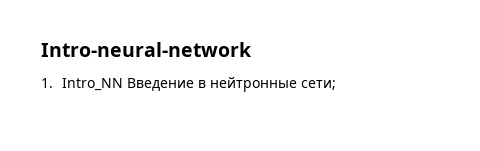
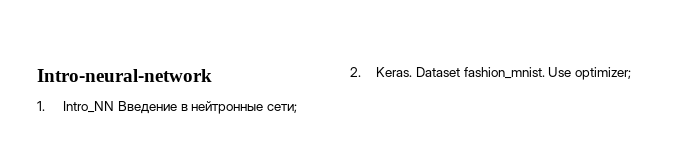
+ 2. Keras. Dataset fashion_mnist. Use optimizer;

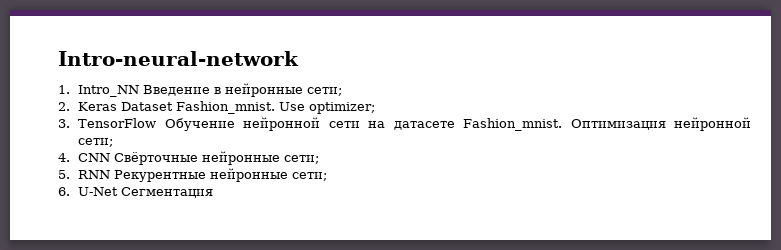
- 1. Intro_NN Введение в нейтронные сети;
+ 1. Intro_NN Введение в нейронные сети;
- 2. Keras. Dataset fashion_mnist.
+ 2. Keras Dataset Fashion_mnist.
+ 3. TensorFlow Обучение нейронной сети на датасете Fashion_mnist. Оптимизация нейронной сети;
+ 4. CNN Свёрточные нейронные сети;
+ 5. RNN Рекурентные нейронные сети;
+ 6. U-Net Сегментация

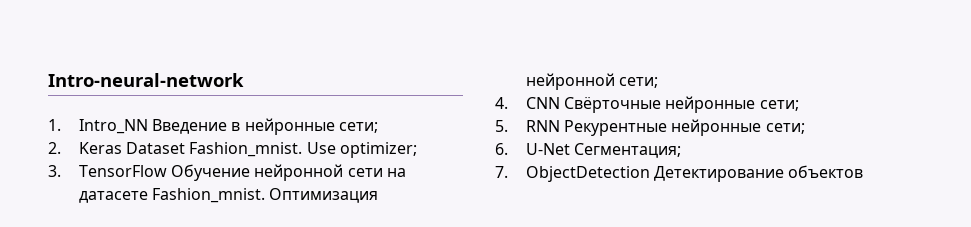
- 6. U-Net Сегментация
+ 6. U-Net Сегментация;
+ 7. ObjectDetection Детектирование объектов

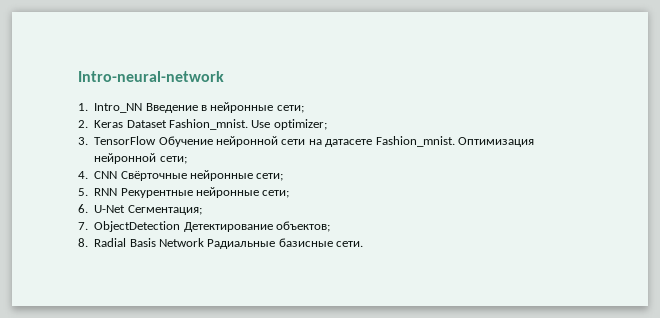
- 7. ObjectDetection Детектирование объектов
+ 7. ObjectDetection Детектирование объектов;
+ 8. Radial Basis Network Радиальные базисные сети.

